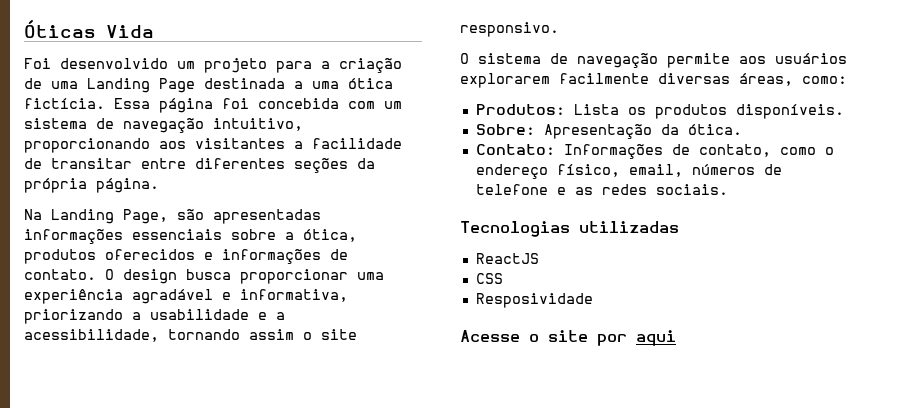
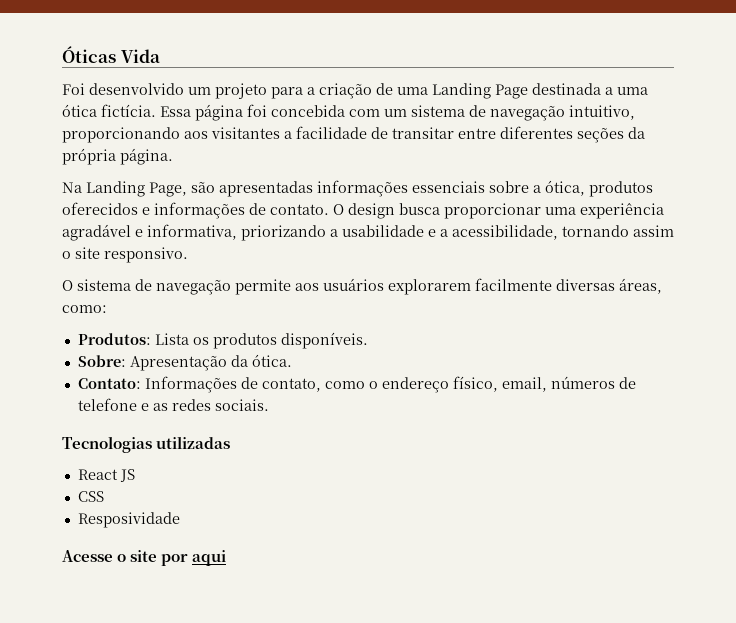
- ReactJS
+ React JS

